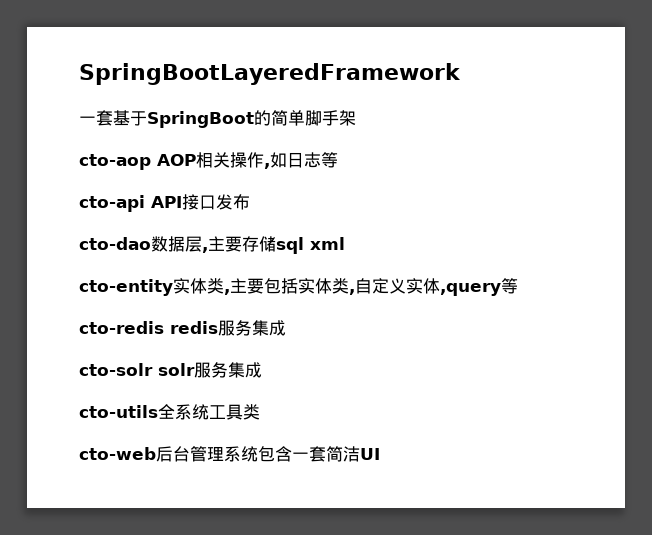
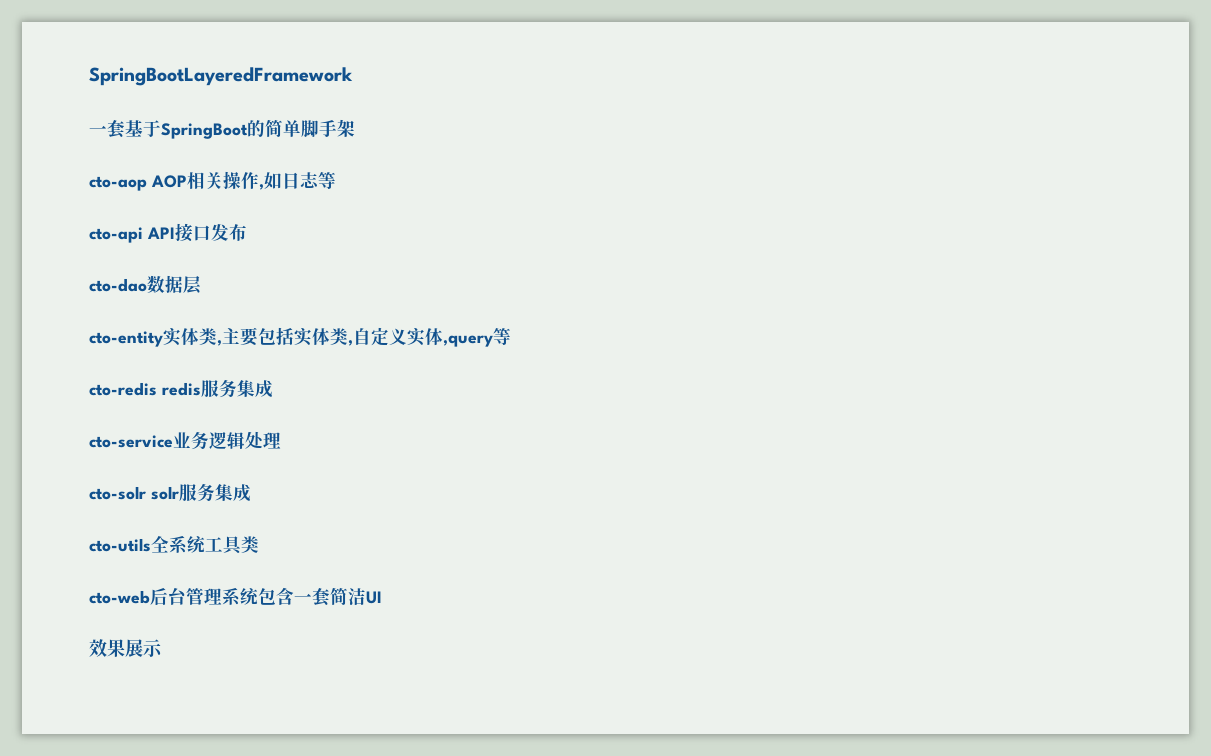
- cto-dao数据层,主要存储sql xml
+ cto-dao数据层
+ cto-service业务逻辑处理
+ 效果展示

